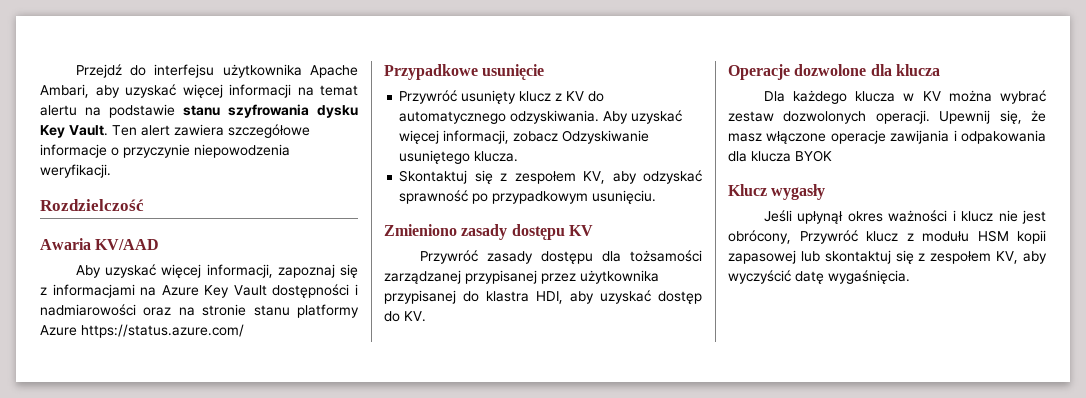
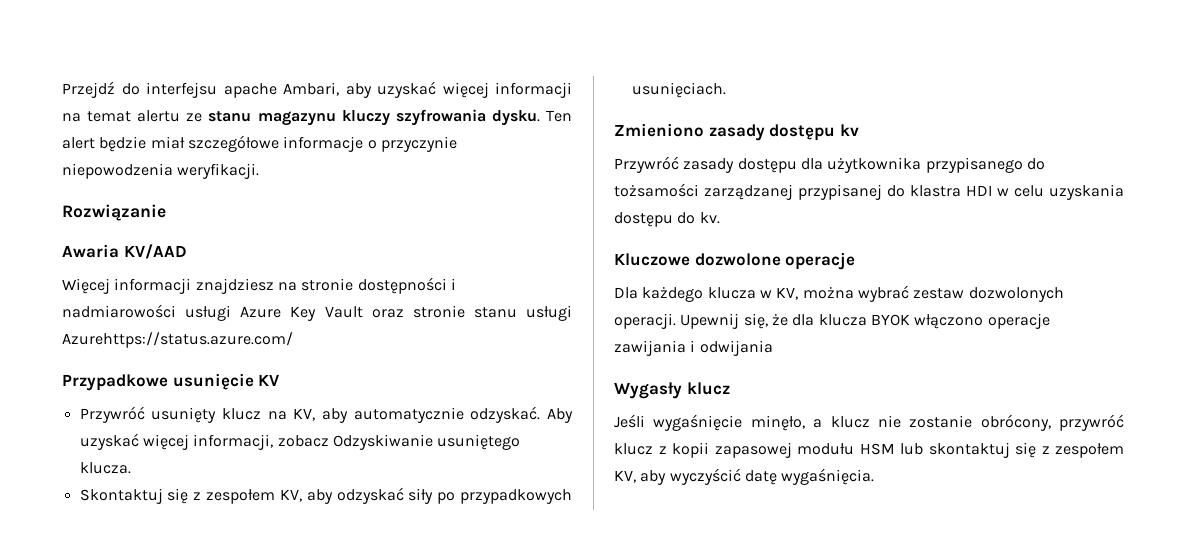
- Przejdź do interfejsu użytkownika Apache Ambari, aby uzyskać więcej informacji na temat alertu na podstawie stanu szyfrowania dysku Key Vault. Ten alert zawiera szczegółowe informacje o przyczynie niepowodzenia weryfikacji.
+ Przejdź do interfejsu apache Ambari, aby uzyskać więcej informacji na temat alertu ze stanu magazynu kluczy szyfrowania dysku. Ten alert będzie miał szczegółowe informacje o przyczynie niepowodzenia weryfikacji.
- Rozdzielczość
+ Rozwiązanie
- Aby uzyskać więcej informacji, zapoznaj się z informacjami na Azure Key Vault dostępności i nadmiarowości oraz na stronie stanu platformy Azure https://status.azure.com/
+ Więcej informacji znajdziesz na stronie dostępności i nadmiarowości usługi Azure Key Vault oraz stronie stanu usługi Azurehttps://status.azure.com/
- Przypadkowe usunięcie
+ Przypadkowe usunięcie KV
- Przywróć usunięty klucz z KV do automatycznego odzyskiwania.
+ Przywróć usunięty klucz na KV, aby automatycznie odzyskać.
- Skontaktuj się z zespołem KV, aby odzyskać sprawność po przypadkowym usunięciu.
+ Skontaktuj się z zespołem KV, aby odzyskać siły po przypadkowych usunięciach.
- Zmieniono zasady dostępu KV
+ Zmieniono zasady dostępu kv
- Przywróć zasady dostępu dla tożsamości zarządzanej przypisanej przez użytkownika przypisanej do klastra HDI, aby uzyskać dostęp do KV.
- Operacje dozwolone dla klucza
+ Przywróć zasady dostępu dla użytkownika przypisanego do tożsamości zarządzanej przypisanej do klastra HDI w celu uzyskania dostępu do kv.
+ Kluczowe dozwolone operacje
- Dla każdego klucza w KV można wybrać zestaw dozwolonych operacji.
+ Dla każdego klucza w KV, można wybrać zestaw dozwolonych operacji.
- Upewnij się, że masz włączone operacje zawijania i odpakowania dla klucza BYOK
- Klucz wygasły
- Jeśli upłynął okres ważności i klucz nie jest obrócony, Przywróć klucz z modułu HSM kopii zapasowej lub skontaktuj się z zespołem KV, aby wyczyścić datę wygaśnięcia.
+ Upewnij się, że dla klucza BYOK włączono operacje zawijania i odwijania
+ Wygasły klucz
+ Jeśli wygaśnięcie minęło, a klucz nie zostanie obrócony, przywróć klucz z kopii zapasowej modułu HSM lub skontaktuj się z zespołem KV, aby wyczyścić datę wygaśnięcia.

